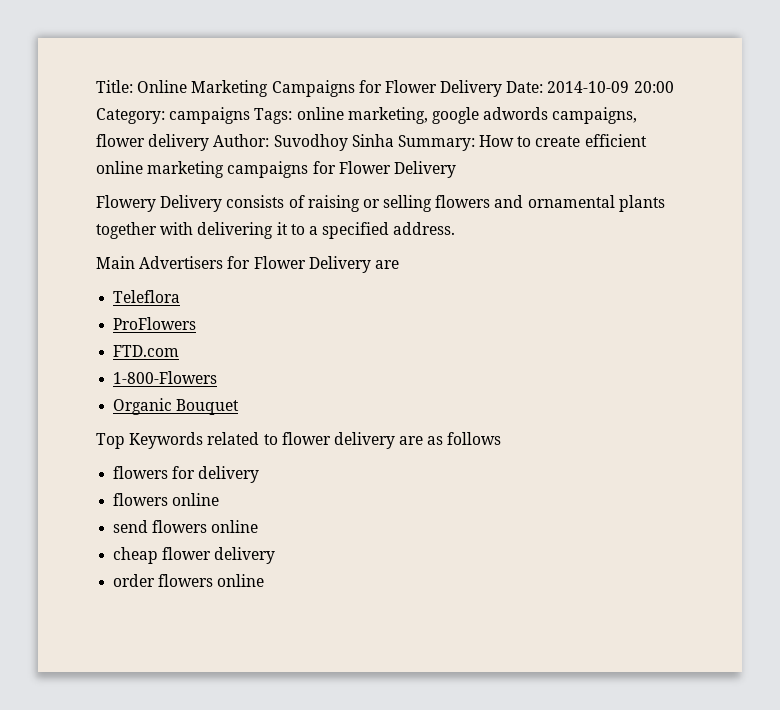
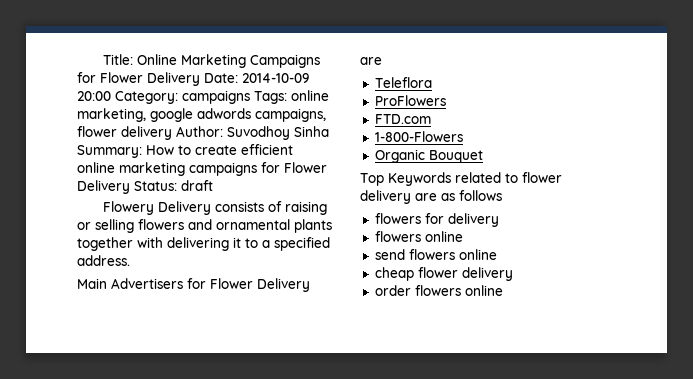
- Title: Online Marketing Campaigns for Flower Delivery Date: 2014-10-09 20:00 Category: campaigns Tags: online marketing, google adwords campaigns, flower delivery Author: Suvodhoy Sinha Summary: How to create efficient online marketing campaigns for Flower Delivery
+ Title: Online Marketing Campaigns for Flower Delivery Date: 2014-10-09 20:00 Category: campaigns Tags: online marketing, google adwords campaigns, flower delivery Author: Suvodhoy Sinha Summary: How to create efficient online marketing campaigns for Flower Delivery Status: draft

